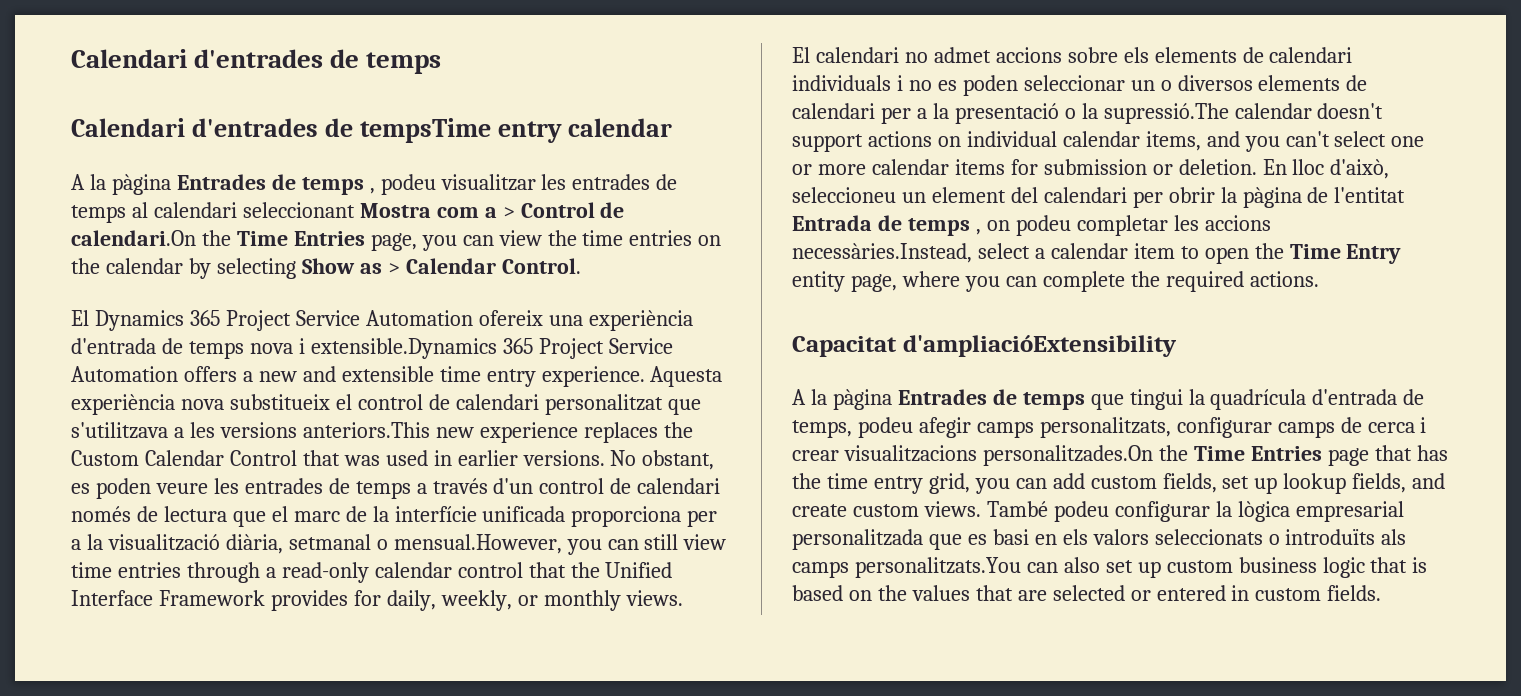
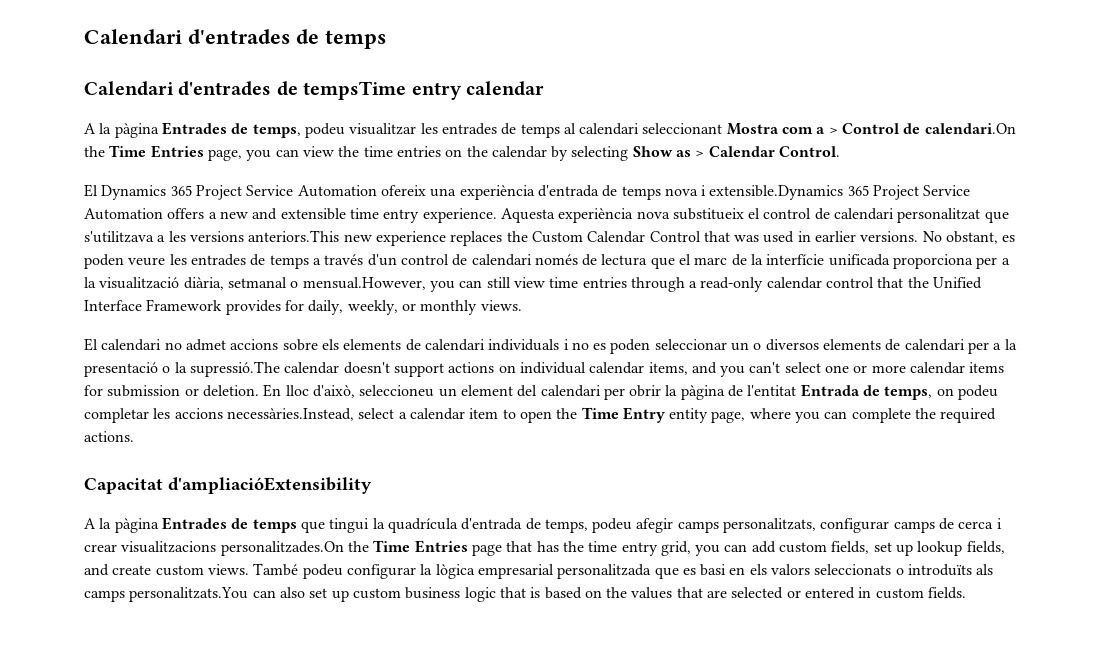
- A la pàgina Entrades de temps , podeu visualitzar les entrades de temps al calendari seleccionant Mostra com a > Control de calendari.On the Time Entries page, you can view the time entries on the calendar by selecting Show as > Calendar Control.
+ A la pàgina Entrades de temps, podeu visualitzar les entrades de temps al calendari seleccionant Mostra com a > Control de calendari.On the Time Entries page, you can view the time entries on the calendar by selecting Show as > Calendar Control.
- En lloc d'això, seleccioneu un element del calendari per obrir la pàgina de l'entitat Entrada de temps , on podeu completar les accions necessàries.Instead, select a calendar item to open the Time Entry entity page, where you can complete the required actions.
+ En lloc d'això, seleccioneu un element del calendari per obrir la pàgina de l'entitat Entrada de temps, on podeu completar les accions necessàries.Instead, select a calendar item to open the Time Entry entity page, where you can complete the required actions.

